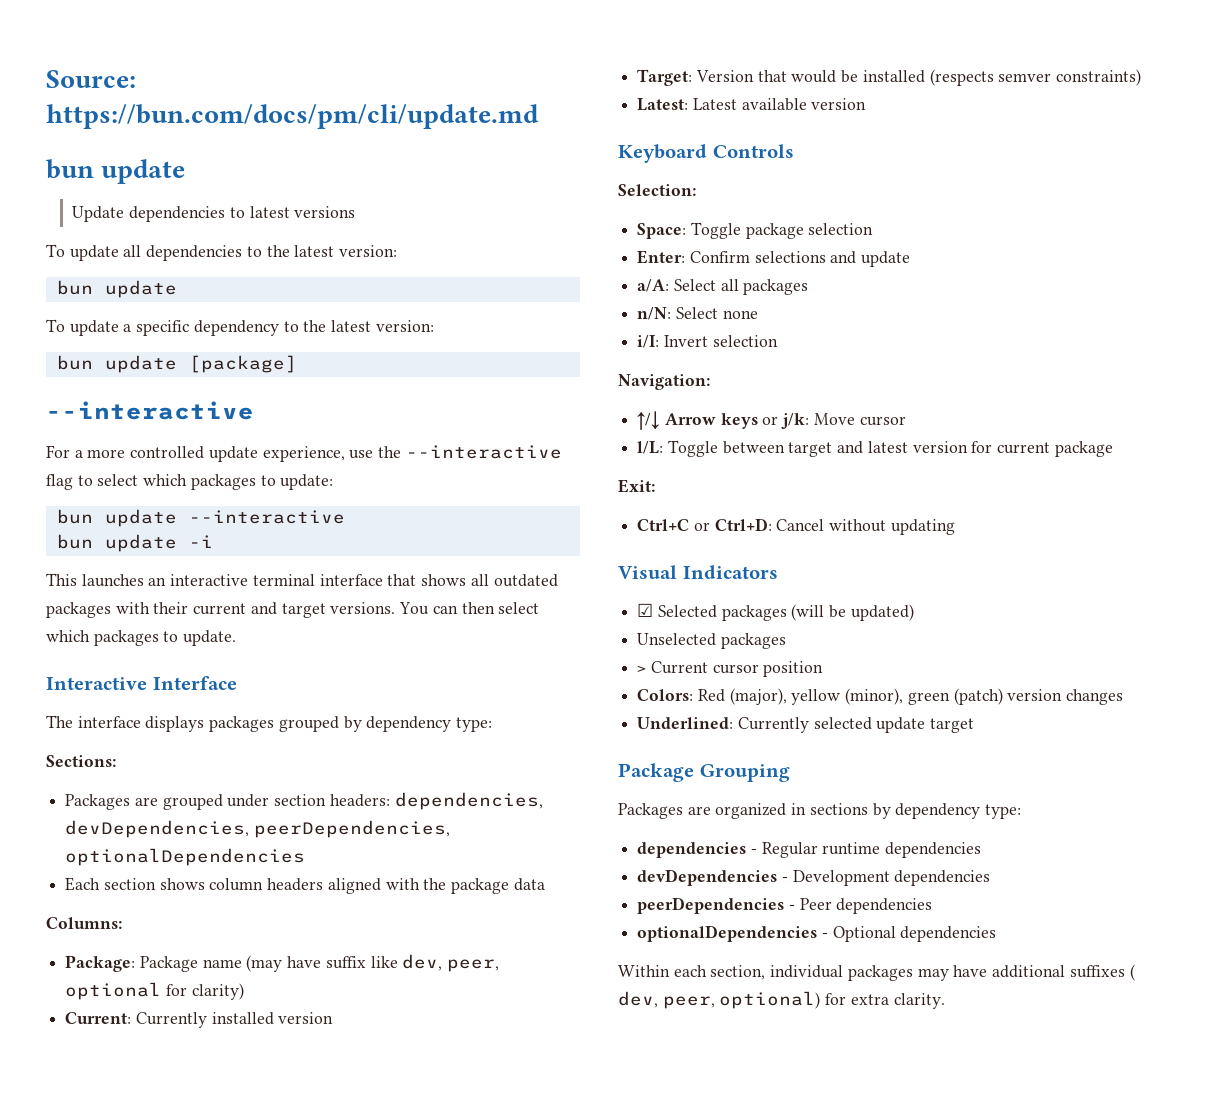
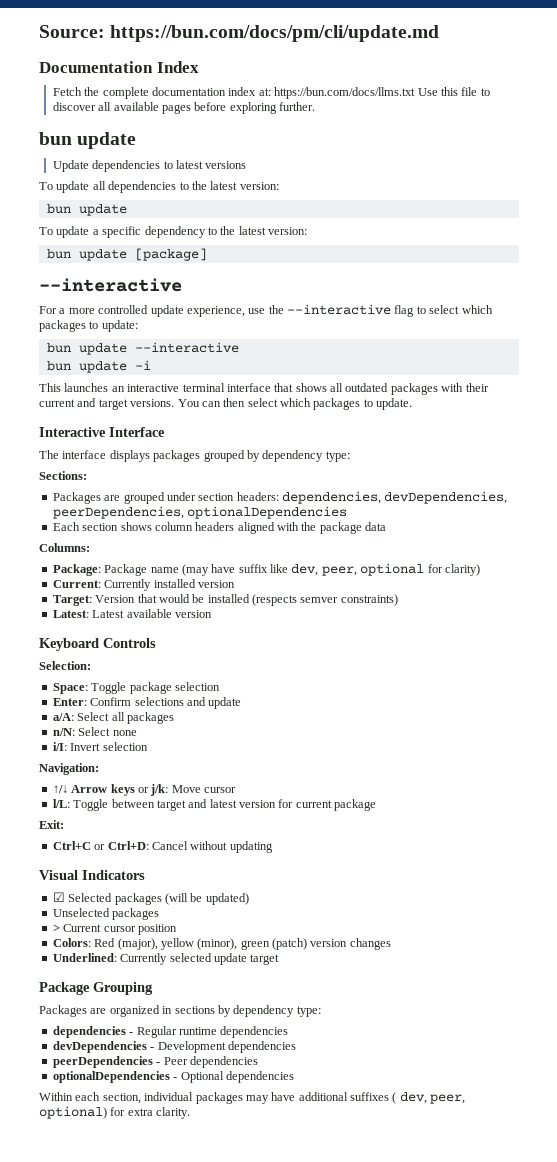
+ Documentation Index
+ Fetch the complete documentation index at: https://bun.com/docs/llms.txt Use this file to discover all available pages before exploring further.

